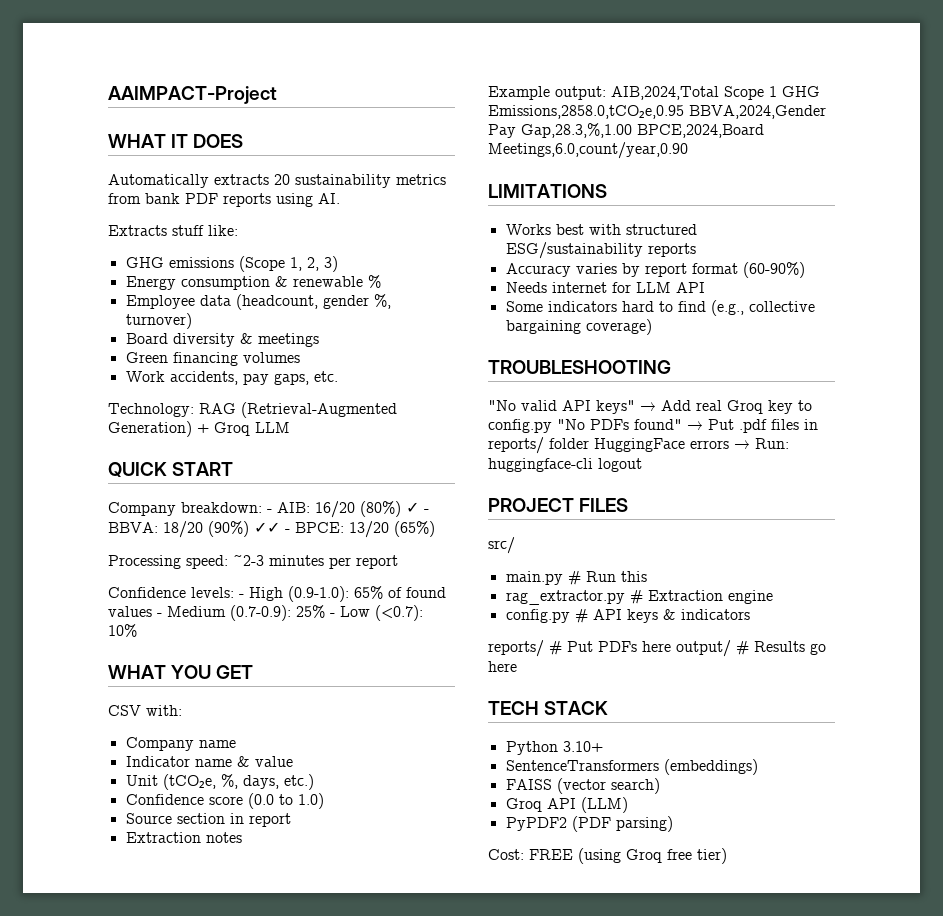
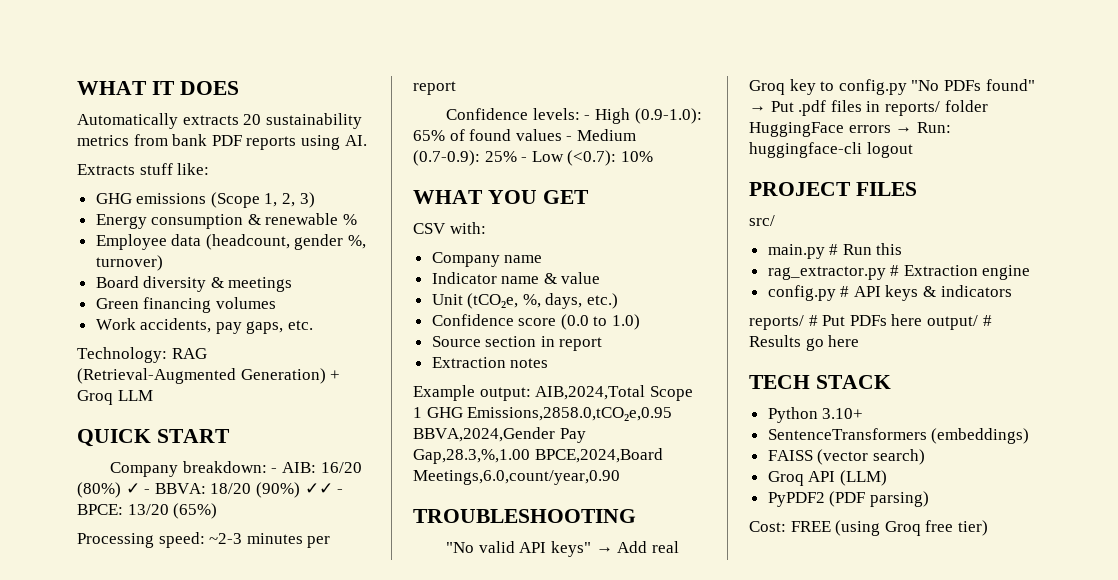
- AAIMPACT-Project
- LIMITATIONS
- Works best with structured ESG/sustainability reports
- Accuracy varies by report format (60-90%)
- Needs internet for LLM API
- Some indicators hard to find (e.g., collective bargaining coverage)

